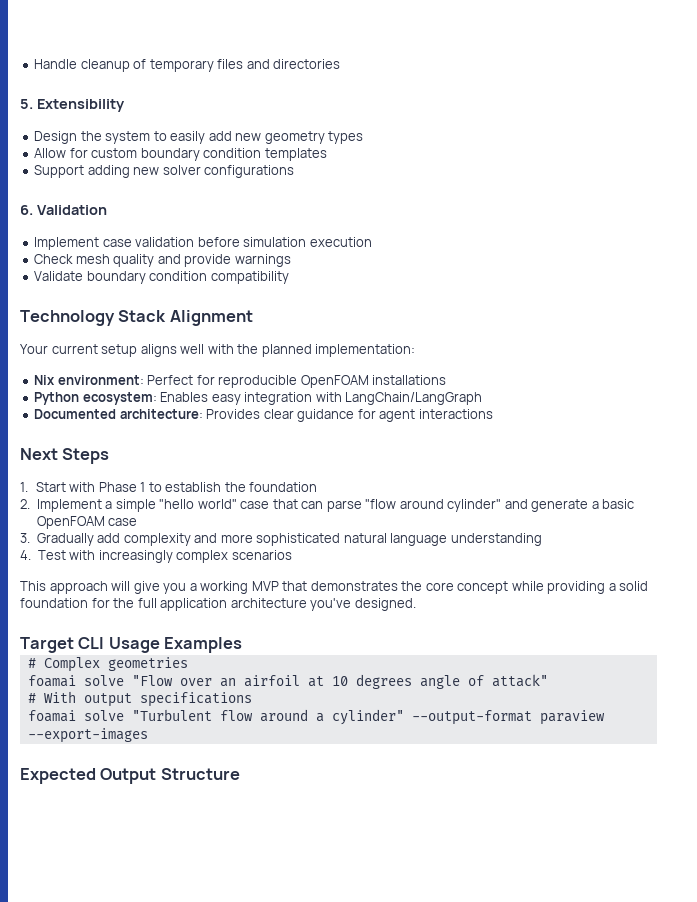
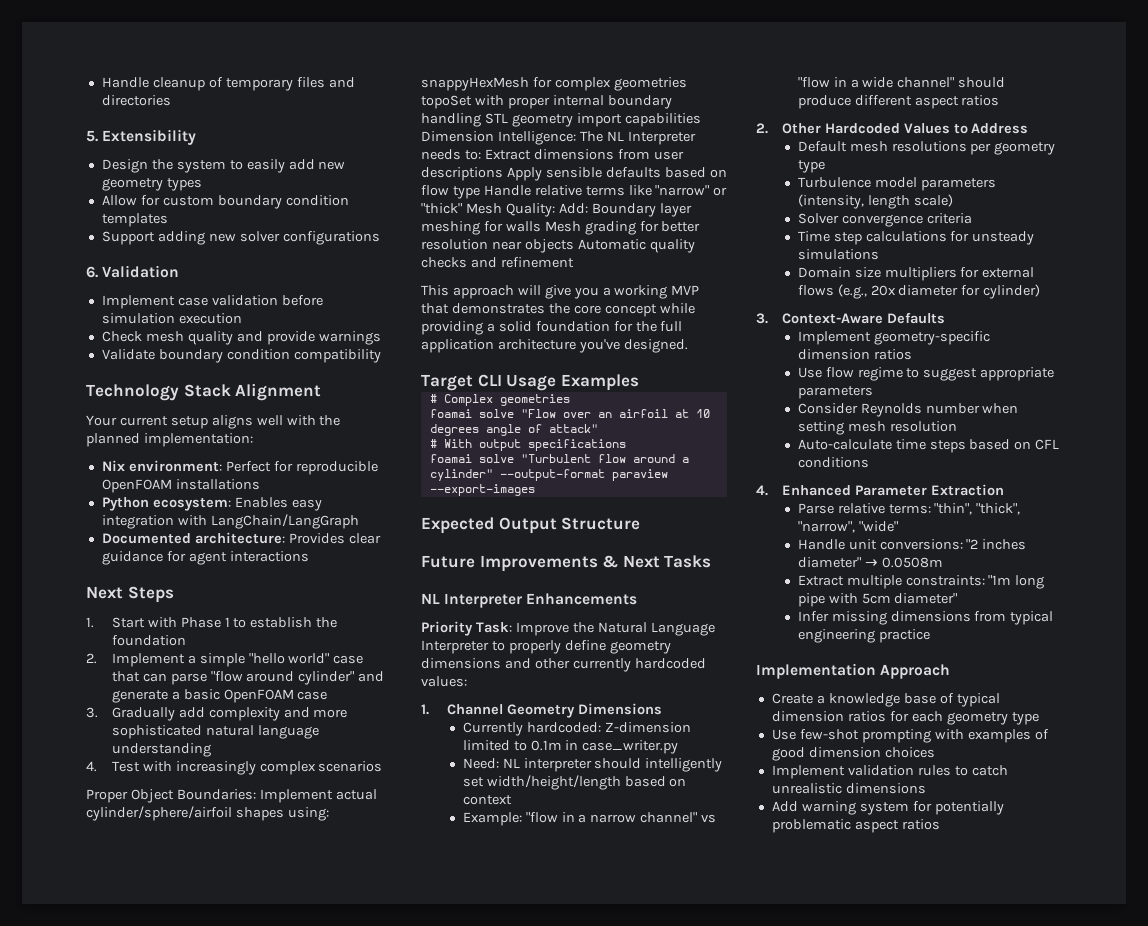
+ Proper Object Boundaries: Implement actual cylinder/sphere/airfoil shapes using: snappyHexMesh for complex geometries topoSet with proper internal boundary handling STL geometry import capabilities Dimension Intelligence: The NL Interpreter needs to: Extract dimensions from user descriptions Apply sensible defaults based on flow type Handle relative terms like "narrow" or "thick" Mesh Quality: Add: Boundary layer meshing for walls Mesh grading for better resolution near objects Automatic quality checks and refinement
+ Future Improvements & Next Tasks
+ NL Interpreter Enhancements
+ Priority Task: Improve the Natural Language Interpreter to properly define geometry dimensions and other currently hardcoded values:
+ 1. Channel Geometry Dimensions
+ Currently hardcoded: Z-dimension limited to 0.1m in case_writer.py
+ Need: NL interpreter should intelligently set width/height/length based on context
+ Example: "flow in a narrow channel" vs "flow in a wide channel" should produce different aspect ratios
+ 2. Other Hardcoded Values to Address
+ Default mesh resolutions per geometry type
+ Turbulence model parameters (intensity, length scale)
+ Solver convergence criteria
+ Time step calculations for unsteady simulations
+ Domain size multipliers for external flows (e.g., 20x diameter for cylinder)
+ 3. Context-Aware Defaults
+ Implement geometry-specific dimension ratios
+ Use flow regime to suggest appropriate parameters
+ Consider Reynolds number when setting mesh resolution
+ Auto-calculate time steps based on CFL conditions
+ 4. Enhanced Parameter Extraction
+ Parse relative terms: "thin", "thick", "narrow", "wide"
+ Handle unit conversions: "2 inches diameter" → 0.0508m
+ Extract multiple constraints: "1m long pipe with 5cm diameter"
+ Infer missing dimensions from typical engineering practice
+ Implementation Approach
+ Create a knowledge base of typical dimension ratios for each geometry type
+ Use few-shot prompting with examples of good dimension choices
+ Implement validation rules to catch unrealistic dimensions
+ Add warning system for potentially problematic aspect ratios

